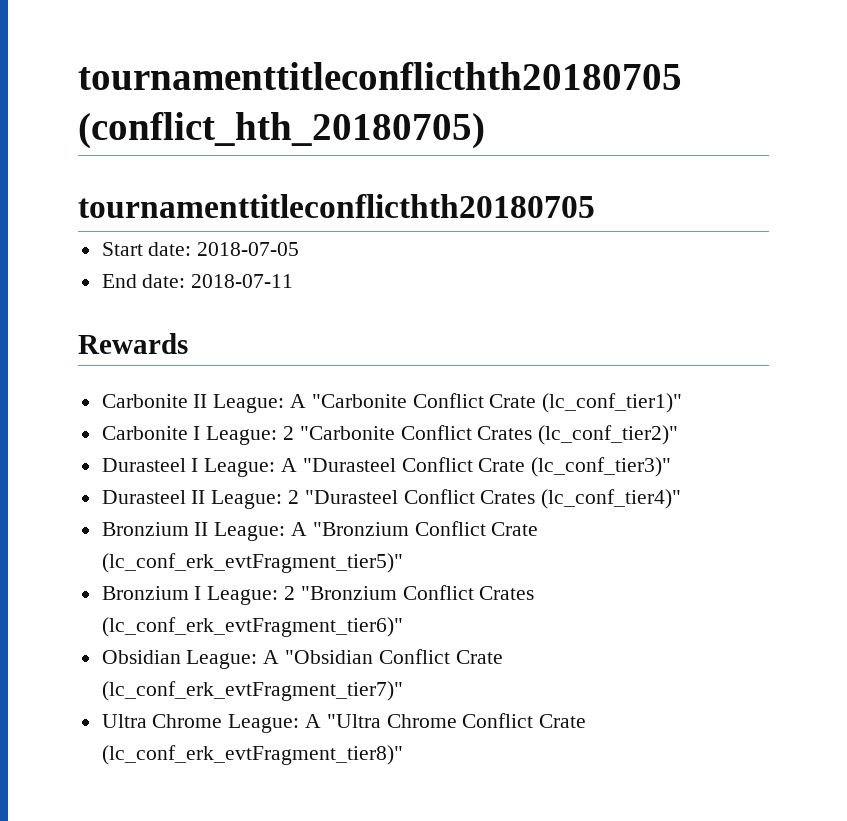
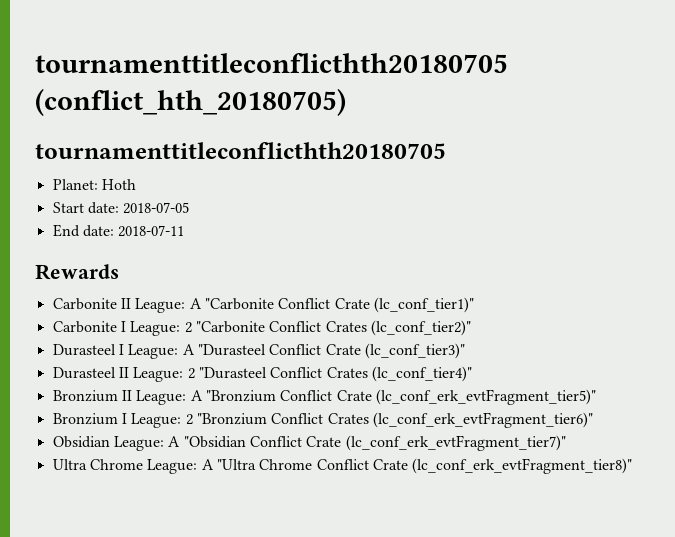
+ Planet: Hoth

